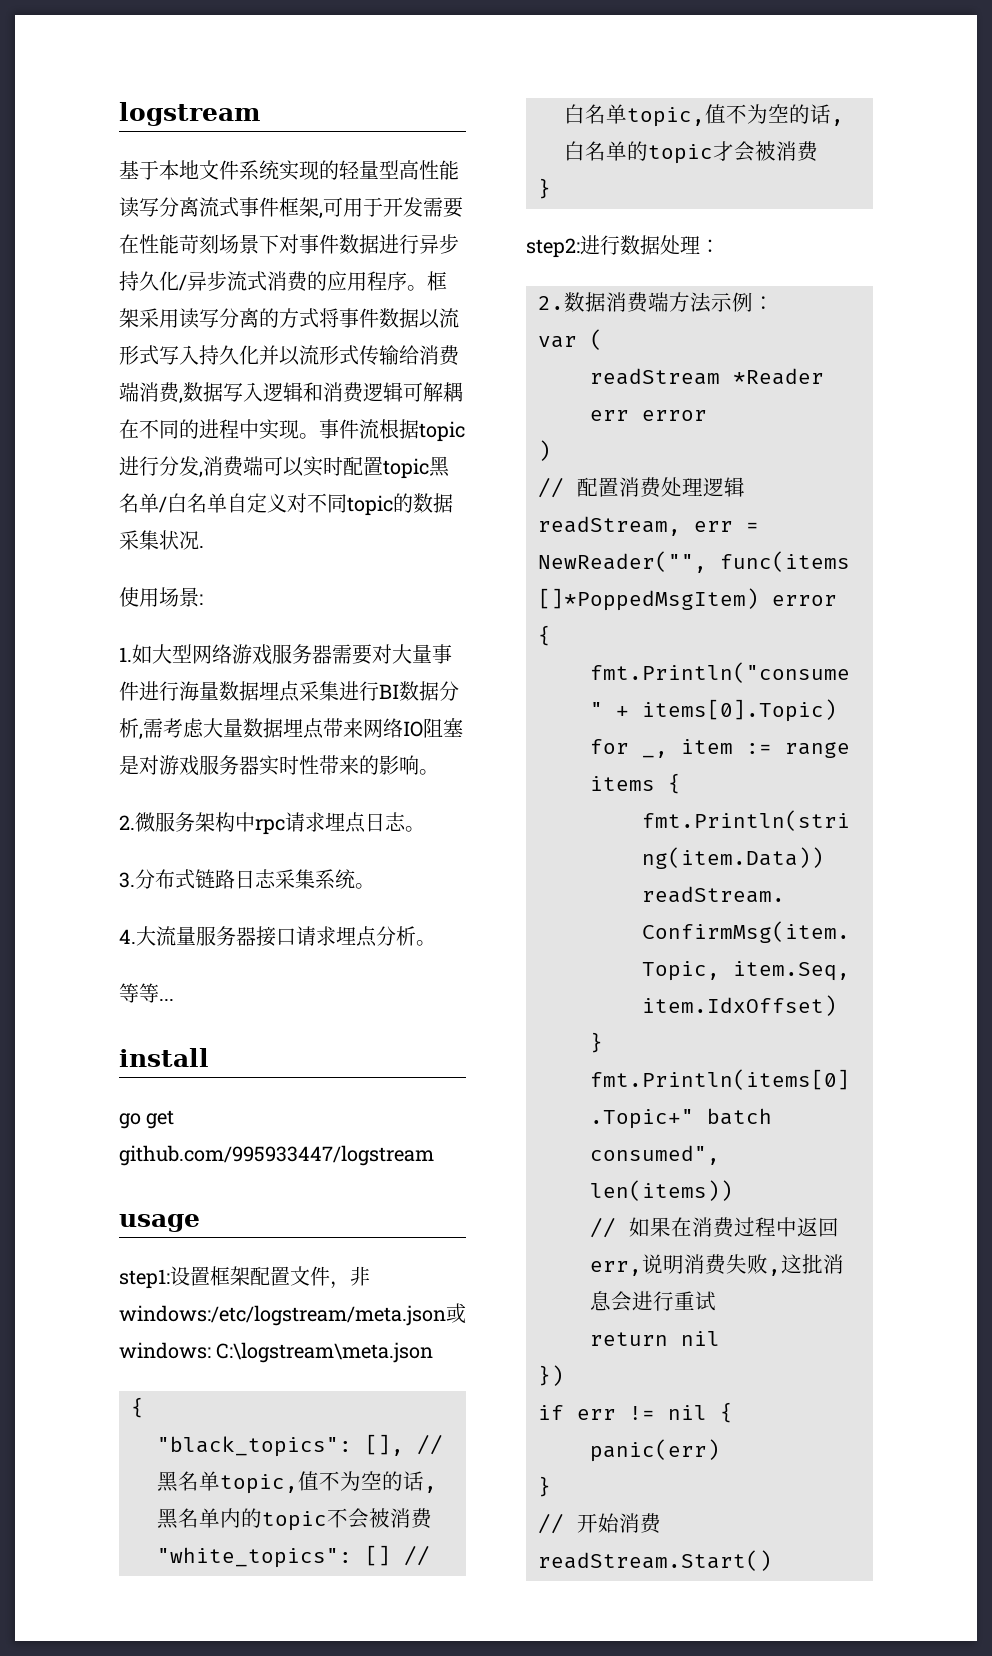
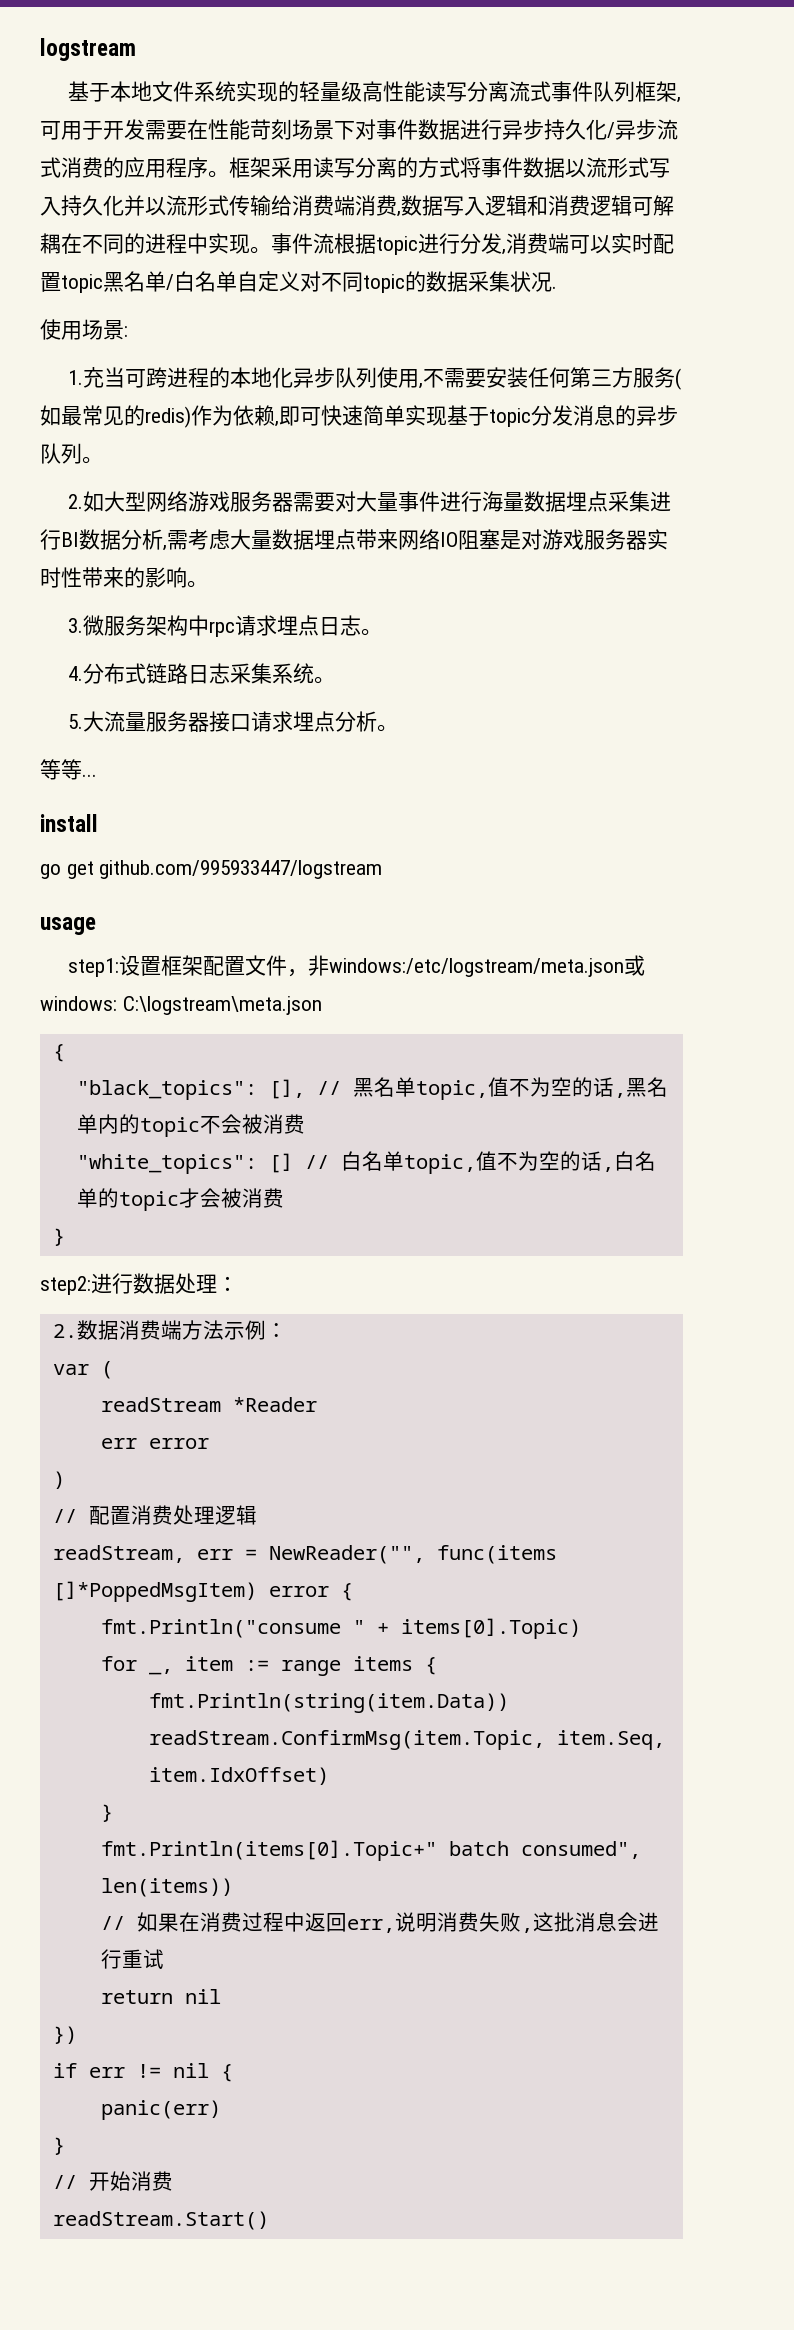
- 基于本地文件系统实现的轻量型高性能读写分离流式事件框架,可用于开发需要在性能苛刻场景下对事件数据进行异步持久化/异步流式消费的应用程序。
+ 基于本地文件系统实现的轻量级高性能读写分离流式事件队列框架,可用于开发需要在性能苛刻场景下对事件数据进行异步持久化/异步流式消费的应用程序。
- 1.如大型网络游戏服务器需要对大量事件进行海量数据埋点采集进行BI数据分析,需考虑大量数据埋点带来网络IO阻塞是对游戏服务器实时性带来的影响。
+ 1.充当可跨进程的本地化异步队列使用,不需要安装任何第三方服务(如最常见的redis)作为依赖,即可快速简单实现基于topic分发消息的异步队列。
+ 2.如大型网络游戏服务器需要对大量事件进行海量数据埋点采集进行BI数据分析,需考虑大量数据埋点带来网络IO阻塞是对游戏服务器实时性带来的影响。
- 2.微服务架构中rpc请求埋点日志。
+ 3.微服务架构中rpc请求埋点日志。
- 3.分布式链路日志采集系统。
+ 4.分布式链路日志采集系统。
- 4.大流量服务器接口请求埋点分析。
+ 5.大流量服务器接口请求埋点分析。

